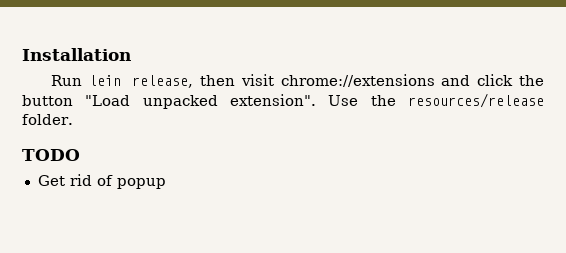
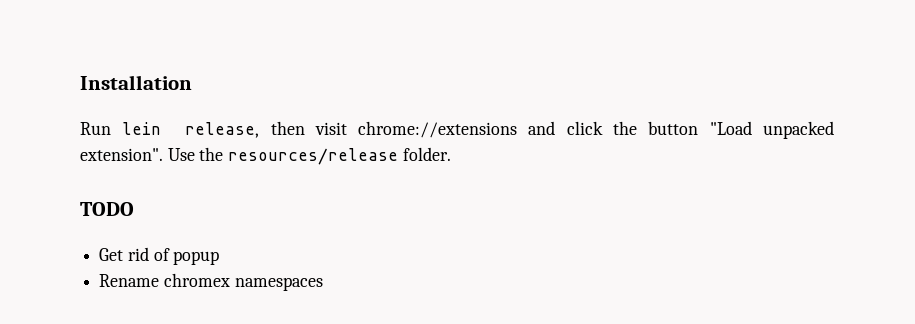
+ Rename chromex namespaces

